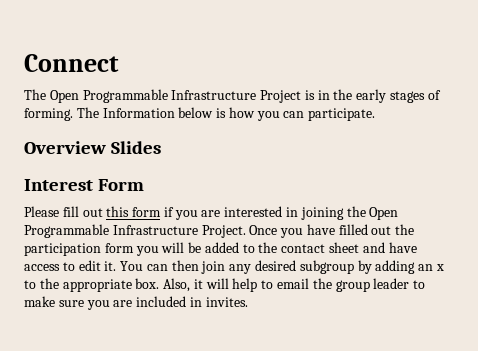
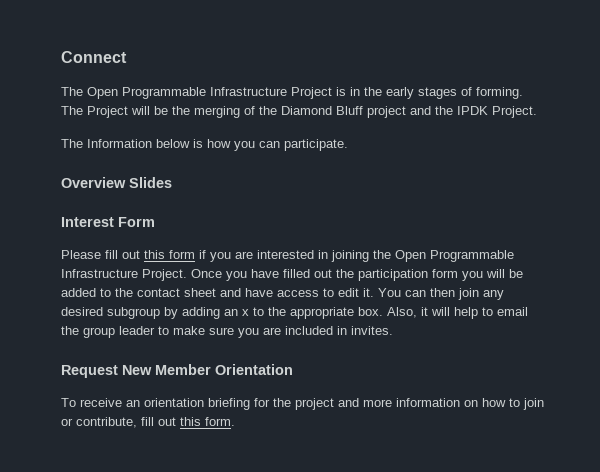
+ The Project will be the merging of the Diamond Bluff project and the IPDK Project.
+ Request New Member Orientation
+ To receive an orientation briefing for the project and more information on how to join or contribute, fill out this form.

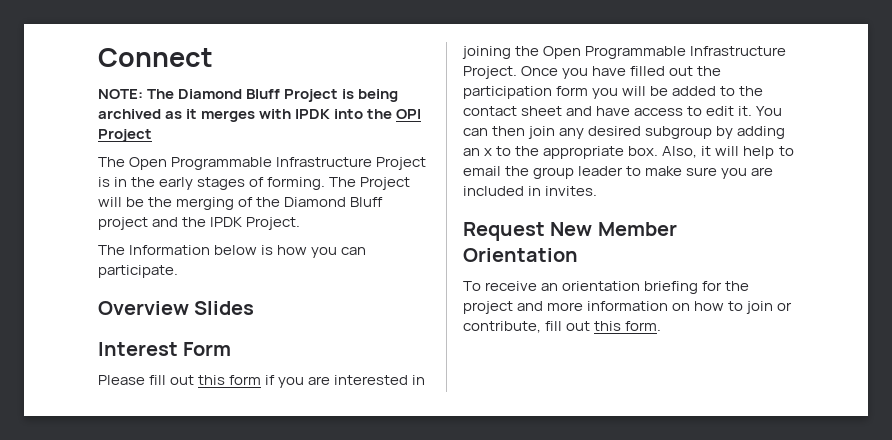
+ NOTE: The Diamond Bluff Project is being archived as it merges with IPDK into the OPI Project

